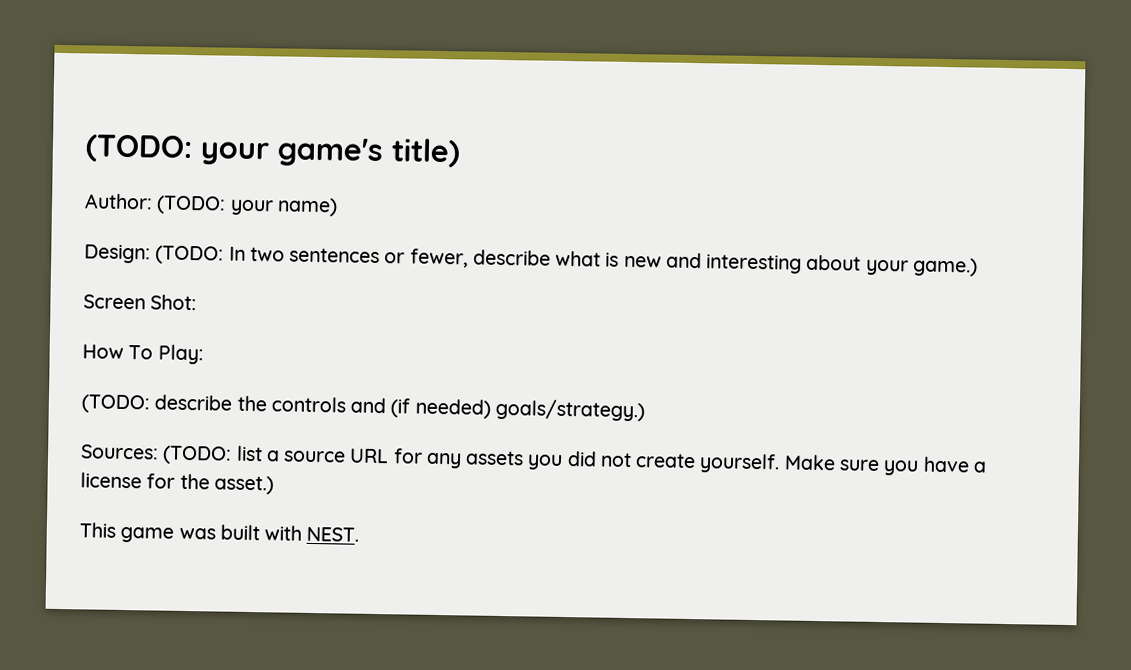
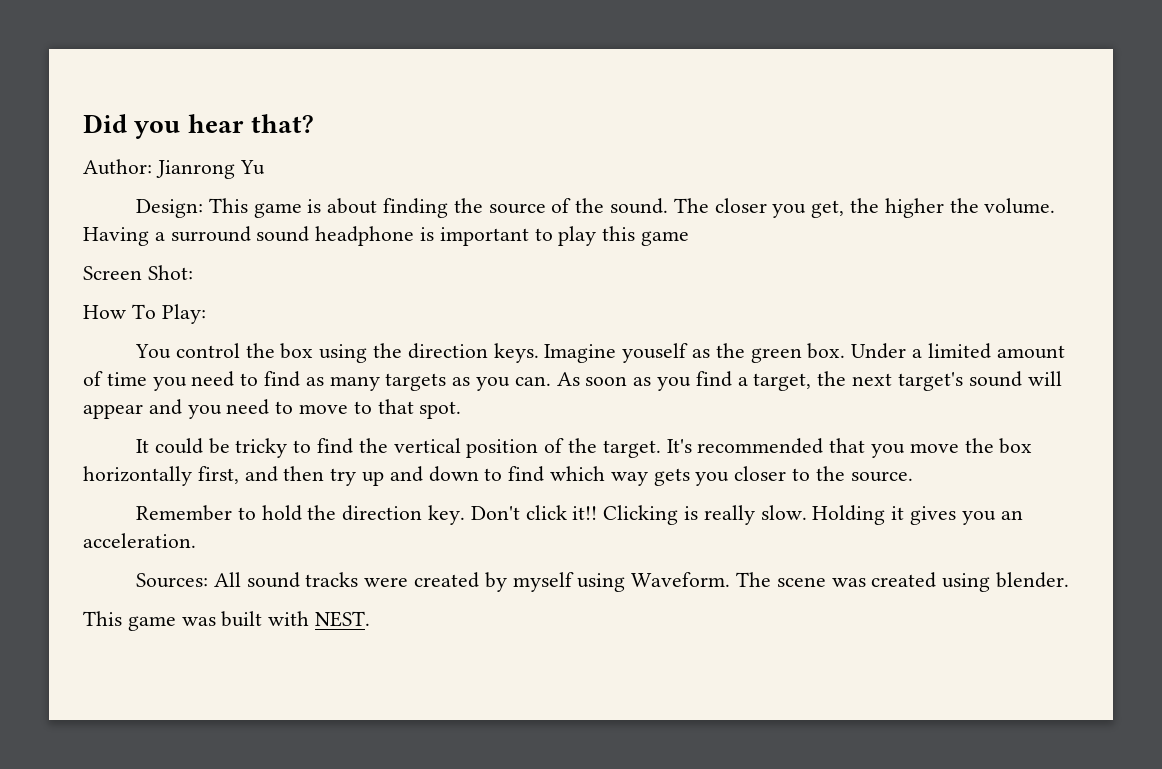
- (TODO: your game's title)
- Author: (TODO: your name)
- Design: (TODO: In two sentences or fewer, describe what is new and interesting about your game.)
+ Did you hear that?
+ Author: Jianrong Yu
+ Design: This game is about finding the source of the sound. The closer you get, the higher the volume. Having a surround sound headphone is important to play this game
- (TODO: describe the controls and (if needed) goals/strategy.)
- Sources: (TODO: list a source URL for any assets you did not create yourself. Make sure you have a license for the asset.)
+ You control the box using the direction keys. Imagine youself as the green box. Under a limited amount of time you need to find as many targets as you can. As soon as you find a target, the next target's sound will appear and you need to move to that spot.
+ It could be tricky to find the vertical position of the target. It's recommended that you move the box horizontally first, and then try up and down to find which way gets you closer to the source.
+ Remember to hold the direction key. Don't click it!! Clicking is really slow. Holding it gives you an acceleration.
+ Sources: All sound tracks were created by myself using Waveform. The scene was created using blender.

